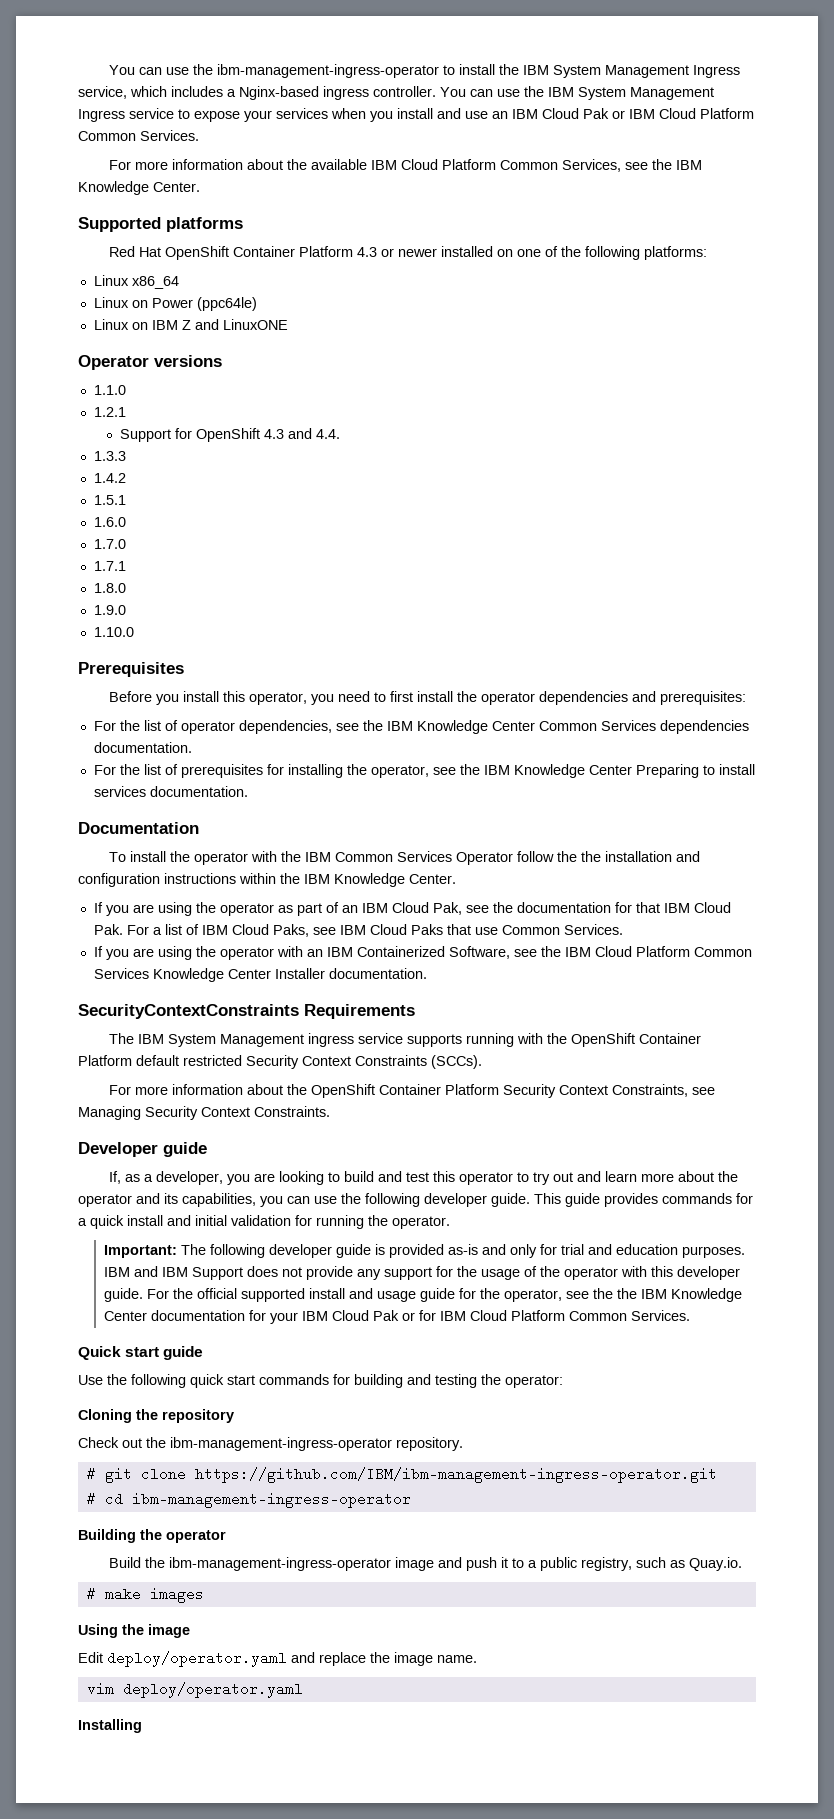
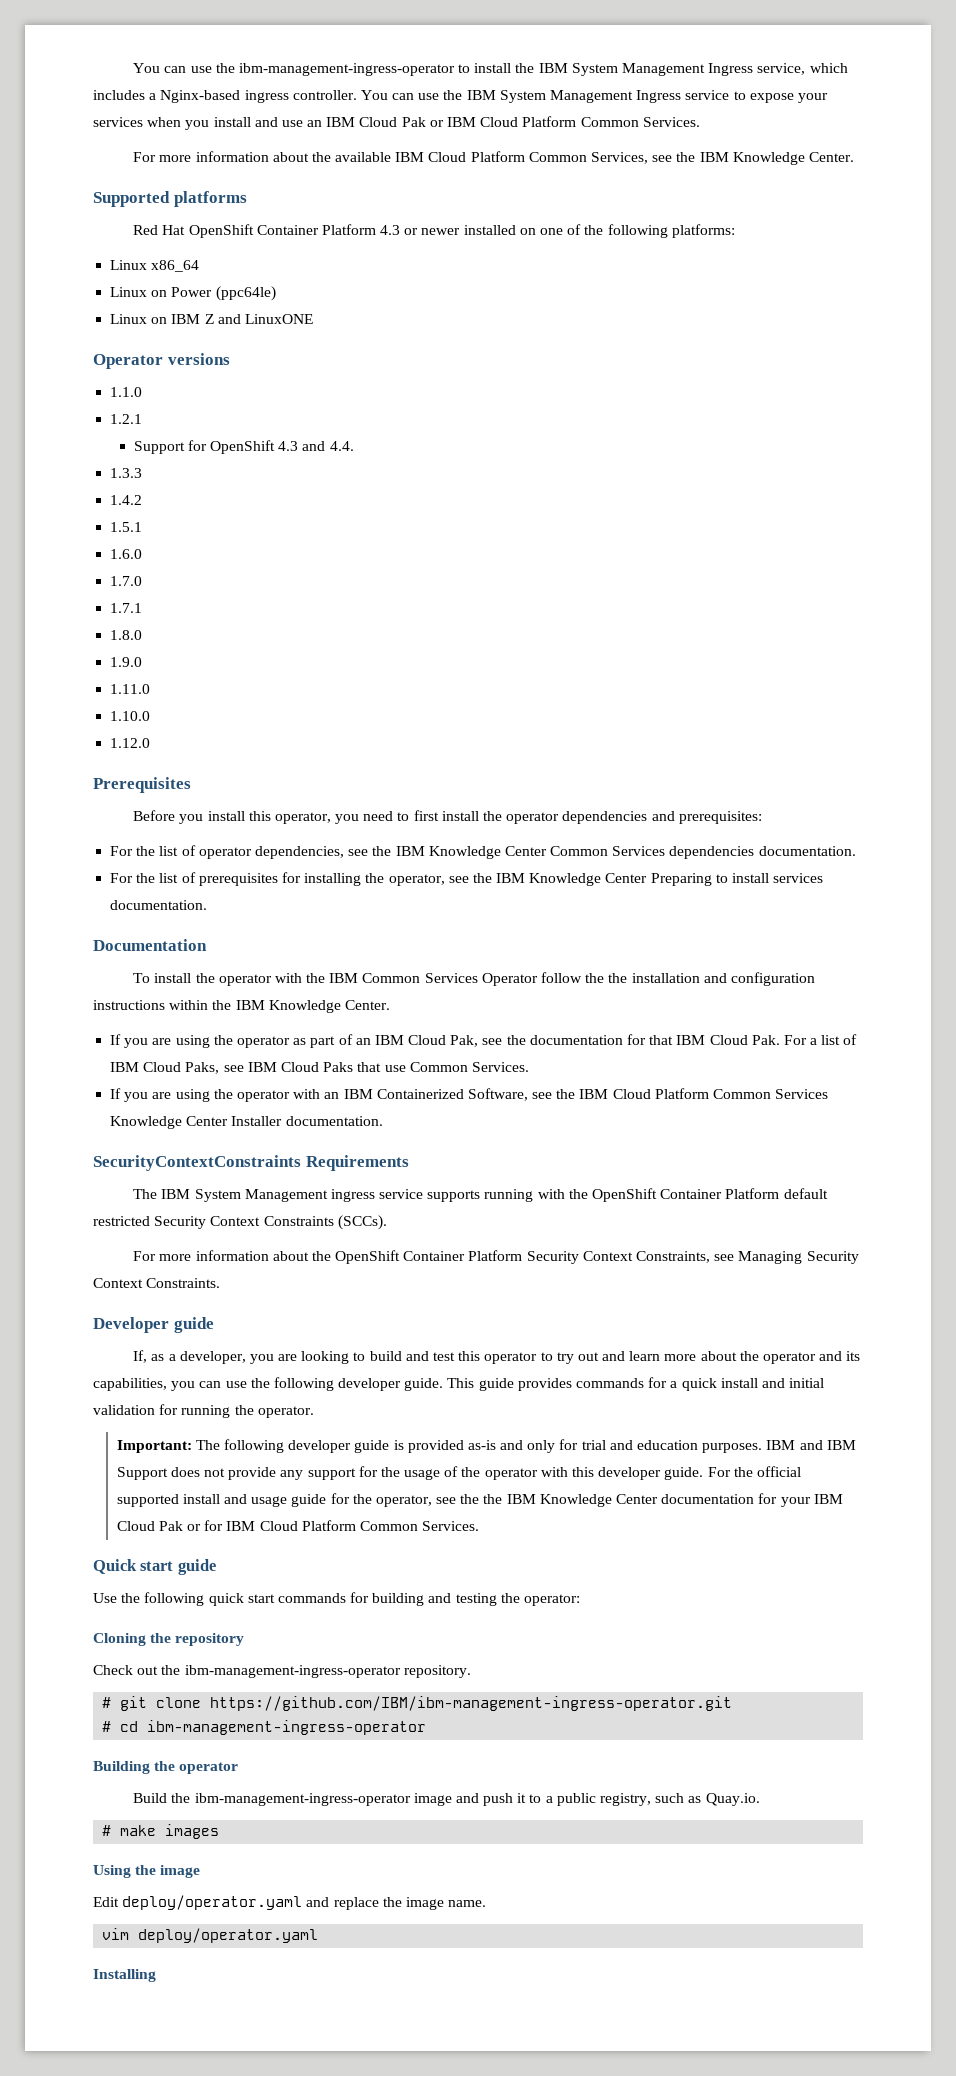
+ 1.11.0
+ 1.12.0

